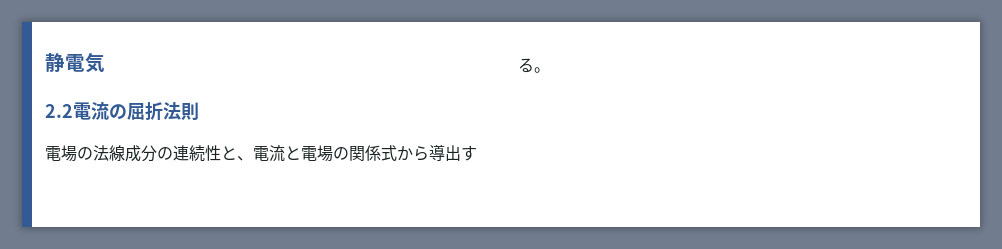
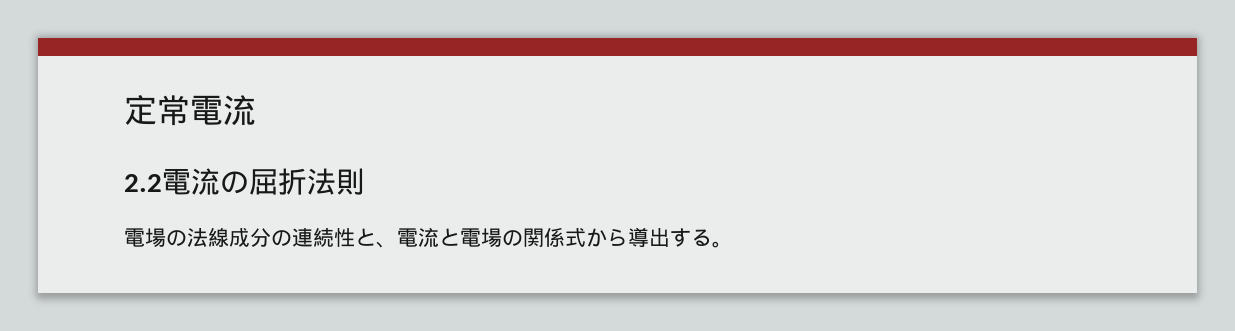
- 静電気
+ 定常電流

